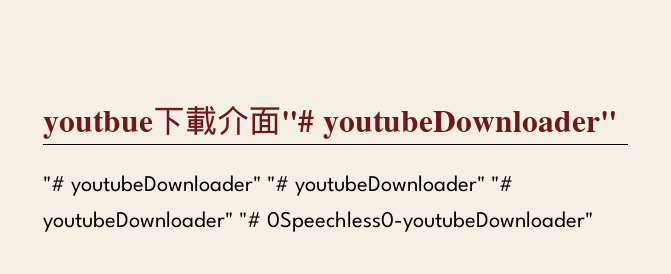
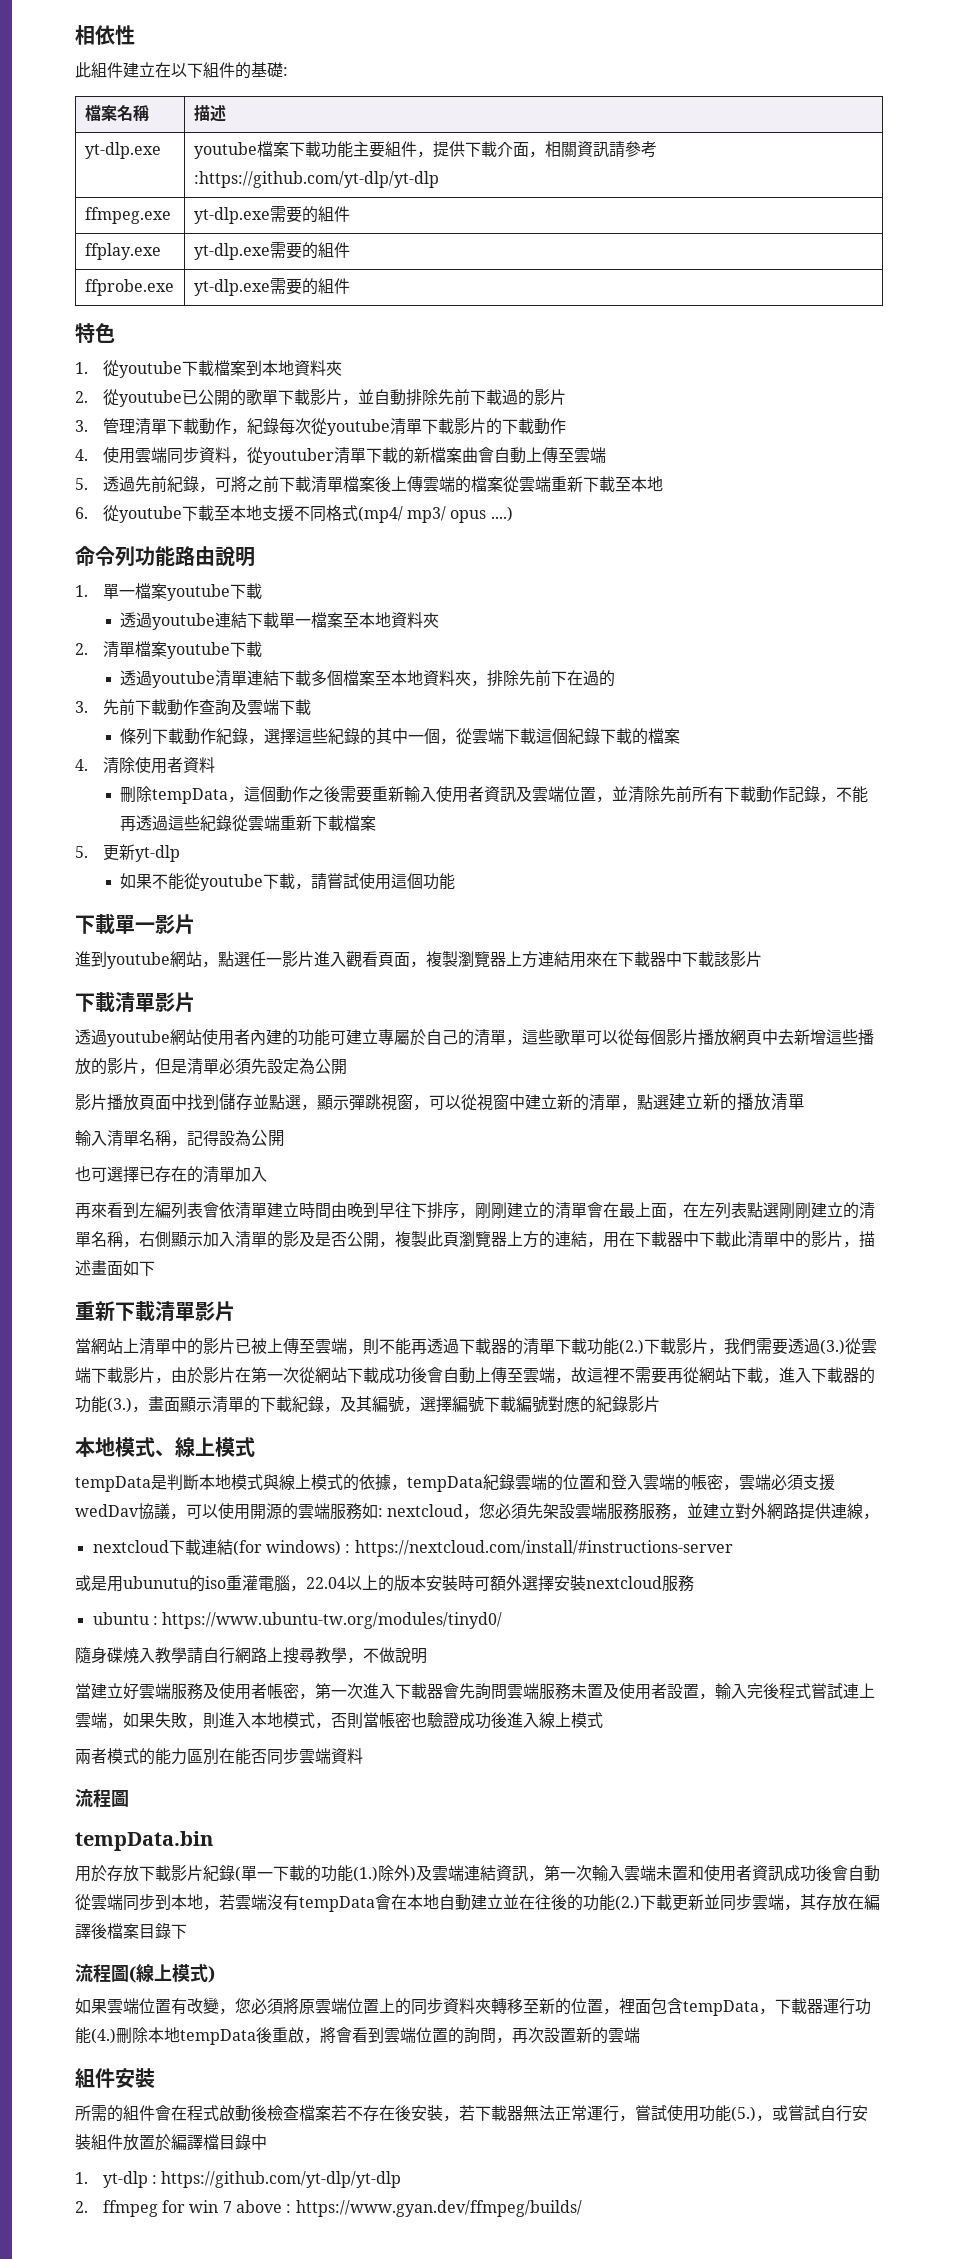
- youtbue下載介面"# youtubeDownloader"
- "# youtubeDownloader" "# youtubeDownloader" "# youtubeDownloader" "# 0Speechless0-youtubeDownloader"
+ 相依性
+ 此組件建立在以下組件的基礎:
+ 檔案名稱 | 描述
+ yt-dlp.exe | youtube檔案下載功能主要組件，提供下載介面，相關資訊請參考:https://github.com/yt-dlp/yt-dlp
+ ffmpeg.exe | yt-dlp.exe需要的組件
+ ffplay.exe | yt-dlp.exe需要的組件
+ ffprobe.exe | yt-dlp.exe需要的組件
+ 特色
+ 1.從youtube下載檔案到本地資料夾
+ 2.從youtube已公開的歌單下載影片，並自動排除先前下載過的影片
+ 3.管理清單下載動作，紀錄每次從youtube清單下載影片的下載動作
+ 4.使用雲端同步資料，從youtuber清單下載的新檔案曲會自動上傳至雲端
+ 5.透過先前紀錄，可將之前下載清單檔案後上傳雲端的檔案從雲端重新下載至本地
+ 6.從youtube下載至本地支援不同格式(mp4/ mp3/ opus ....)
+ 命令列功能路由說明
+ 1.單一檔案youtube下載
+ 透過youtube連結下載單一檔案至本地資料夾
+ 2.清單檔案youtube下載
+ 透過youtube清單連結下載多個檔案至本地資料夾，排除先前下在過的
+ 3.先前下載動作查詢及雲端下載
+ 條列下載動作紀錄，選擇這些紀錄的其中一個，從雲端下載這個紀錄下載的檔案
+ 4.清除使用者資料
+ 刪除tempData，這個動作之後需要重新輸入使用者資訊及雲端位置，並清除先前所有下載動作記錄，不能再透過這些紀錄從雲端重新下載檔案
+ 5.更新yt-dlp
+ 如果不能從youtube下載，請嘗試使用這個功能
+ 下載單一影片
+ 進到youtube網站，點選任一影片進入觀看頁面，複製瀏覽器上方連結用來在下載器中下載該影片
+ 下載清單影片
+ 透過youtube網站使用者內建的功能可建立專屬於自己的清單，這些歌單可以從每個影片播放網頁中去新增這些播放的影片，但是清單必須先設定為公開
+ 影片播放頁面中找到儲存並點選，顯示彈跳視窗，可以從視窗中建立新的清單，點選建立新的播放清單
+ 輸入清單名稱，記得設為公開
+ 也可選擇已存在的清單加入
+ 再來看到左編列表會依清單建立時間由晚到早往下排序，剛剛建立的清單會在最上面，在左列表點選剛剛建立的清單名稱，右側顯示加入清單的影及是否公開，複製此頁瀏覽器上方的連結，用在下載器中下載此清單中的影片，描述畫面如下
+ 重新下載清單影片
+ 當網站上清單中的影片已被上傳至雲端，則不能再透過下載器的清單下載功能(2.)下載影片，我們需要透過(3.)從雲端下載影片，由於影片在第一次從網站下載成功後會自動上傳至雲端，故這裡不需要再從網站下載，進入下載器的功能(3.)，畫面顯示清單的下載紀錄，及其編號，選擇編號下載編號對應的紀錄影片
+ 本地模式、線上模式
+ tempData是判斷本地模式與線上模式的依據，tempData紀錄雲端的位置和登入雲端的帳密，雲端必須支援wedDav協議，可以使用開源的雲端服務如: nextcloud，您必須先架設雲端服務服務，並建立對外網路提供連線，
+ nextcloud下載連結(for windows) : https://nextcloud.com/install/#instructions-server
+ 或是用ubunutu的iso重灌電腦，22.04以上的版本安裝時可額外選擇安裝nextcloud服務
+ ubuntu : https://www.ubuntu-tw.org/modules/tinyd0/
+ 隨身碟燒入教學請自行網路上搜尋教學，不做說明
+ 當建立好雲端服務及使用者帳密，第一次進入下載器會先詢問雲端服務未置及使用者設置，輸入完後程式嘗試連上雲端，如果失敗，則進入本地模式，否則當帳密也驗證成功後進入線上模式
+ 兩者模式的能力區別在能否同步雲端資料
+ 流程圖
+ tempData.bin
+ 用於存放下載影片紀錄(單一下載的功能(1.)除外)及雲端連結資訊，第一次輸入雲端未置和使用者資訊成功後會自動從雲端同步到本地，若雲端沒有tempData會在本地自動建立並在往後的功能(2.)下載更新並同步雲端，其存放在編譯後檔案目錄下
+ 流程圖(線上模式)
+ 如果雲端位置有改變，您必須將原雲端位置上的同步資料夾轉移至新的位置，裡面包含tempData，下載器運行功能(4.)刪除本地tempData後重啟，將會看到雲端位置的詢問，再次設置新的雲端
+ 組件安裝
+ 所需的組件會在程式啟動後檢查檔案若不存在後安裝，若下載器無法正常運行，嘗試使用功能(5.)，或嘗試自行安裝組件放置於編譯檔目錄中
+ 1. yt-dlp : https://github.com/yt-dlp/yt-dlp
+ 2. ffmpeg for win 7 above : https://www.gyan.dev/ffmpeg/builds/

